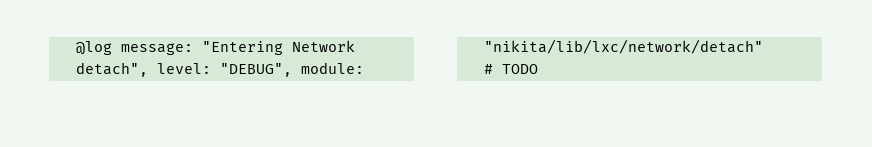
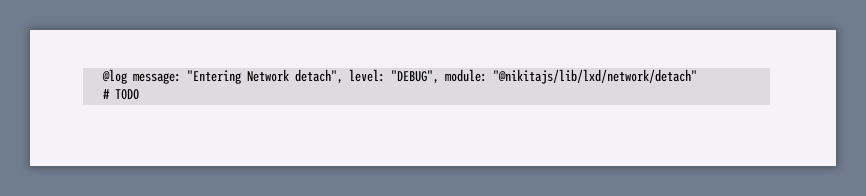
- @log message: "Entering Network detach", level: "DEBUG", module: "nikita/lib/lxc/network/detach"
+ @log message: "Entering Network detach", level: "DEBUG", module: "@nikitajs/lib/lxd/network/detach"

